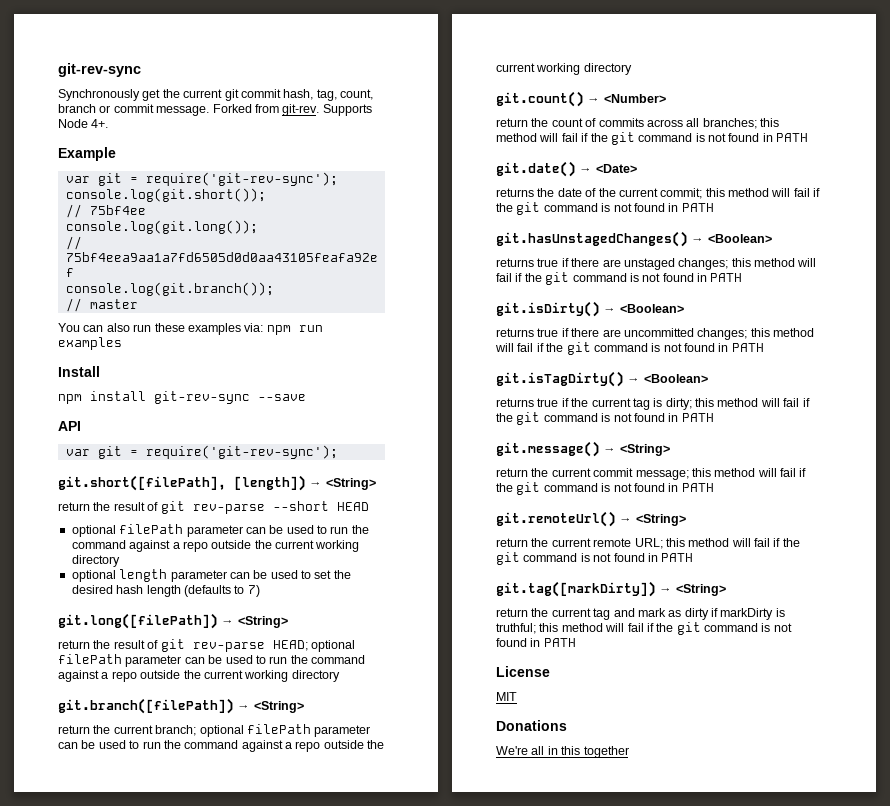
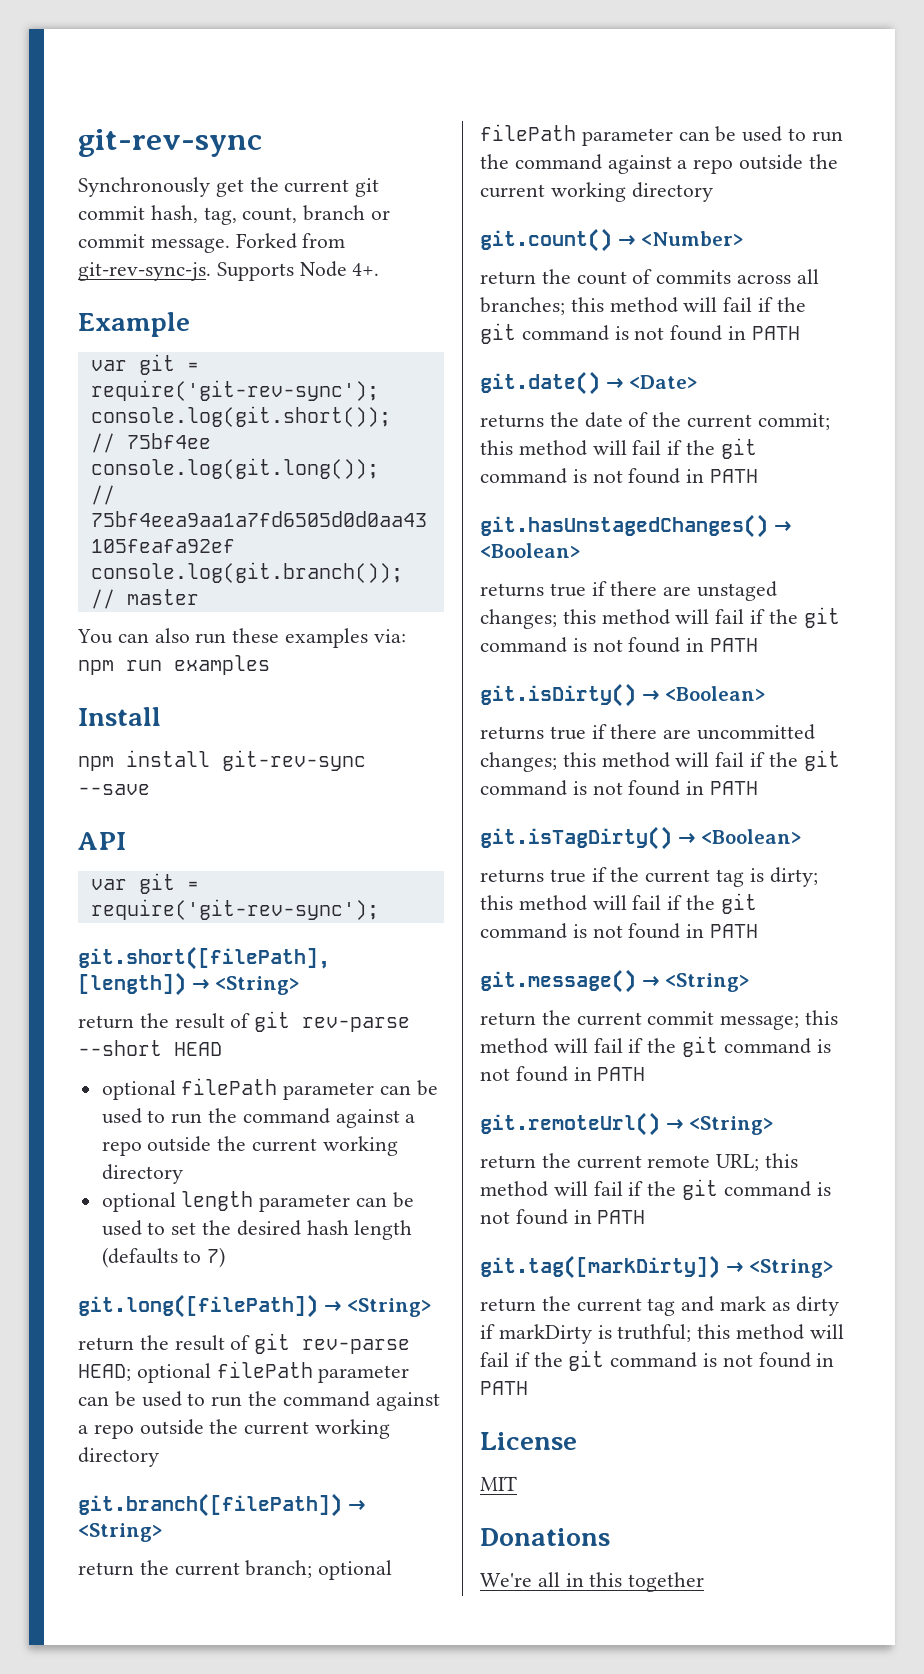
- Forked from git-rev.
+ Forked from git-rev-sync-js.

